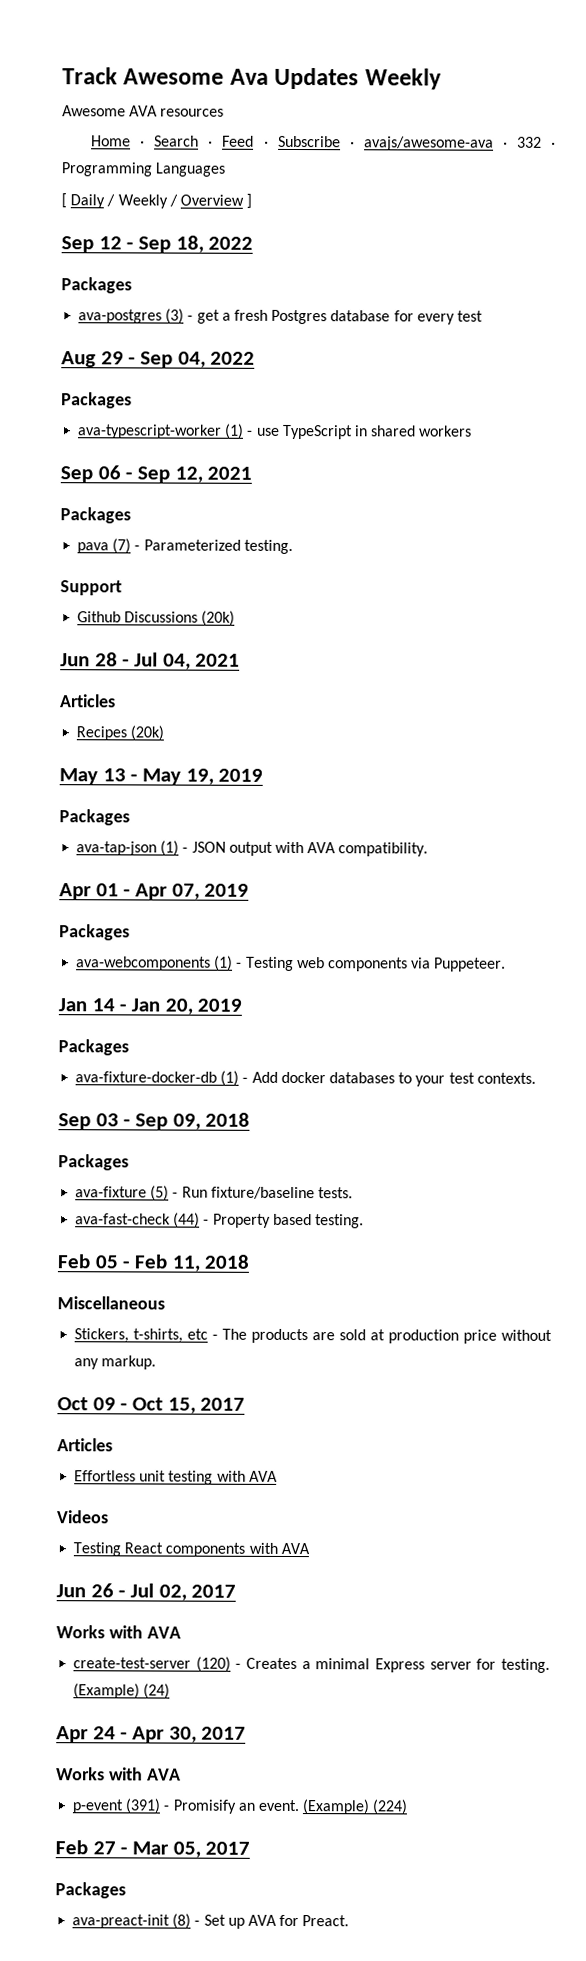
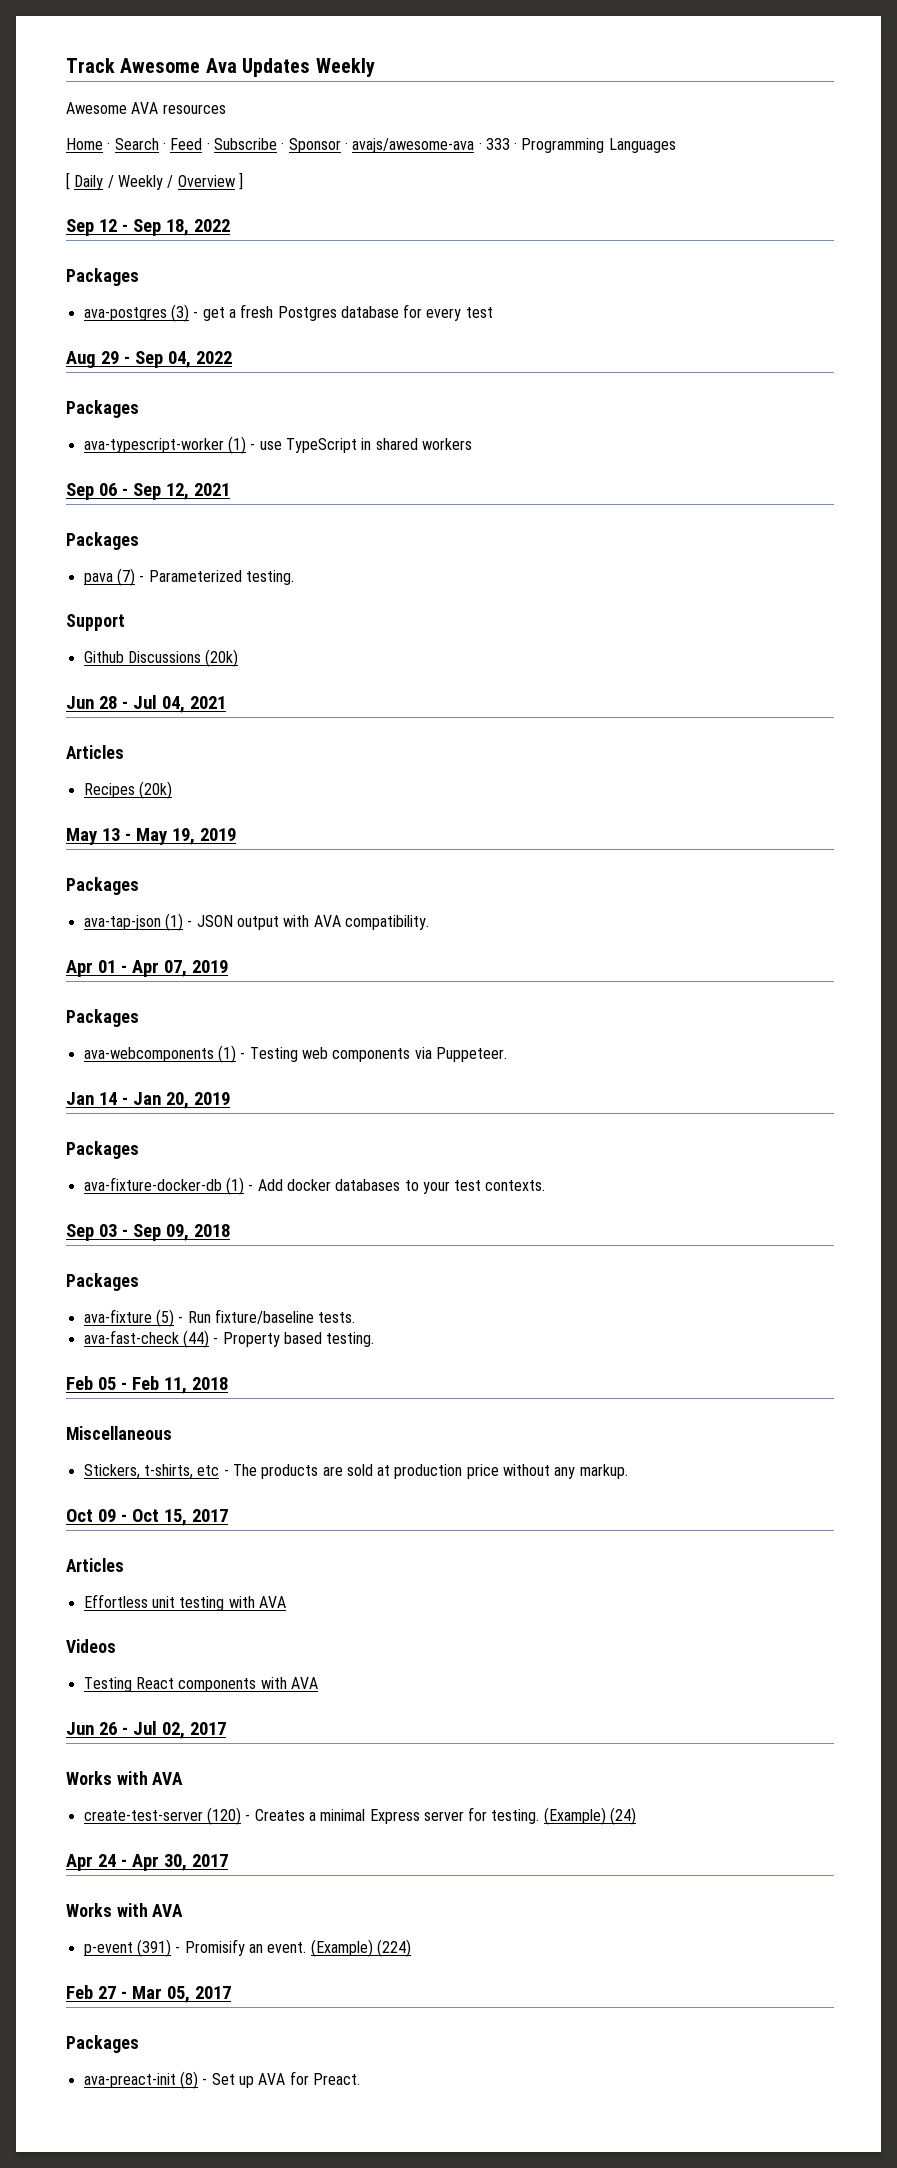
- Home · Search · Feed · Subscribe · avajs/awesome-ava · 332 · Programming Languages
+ Home · Search · Feed · Subscribe · Sponsor · avajs/awesome-ava · 333 · Programming Languages

